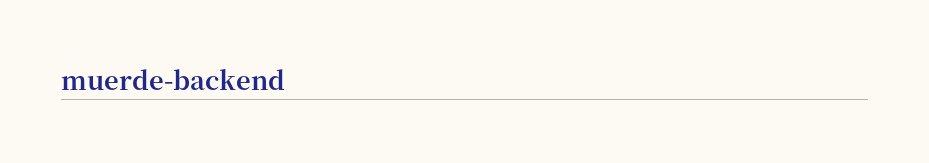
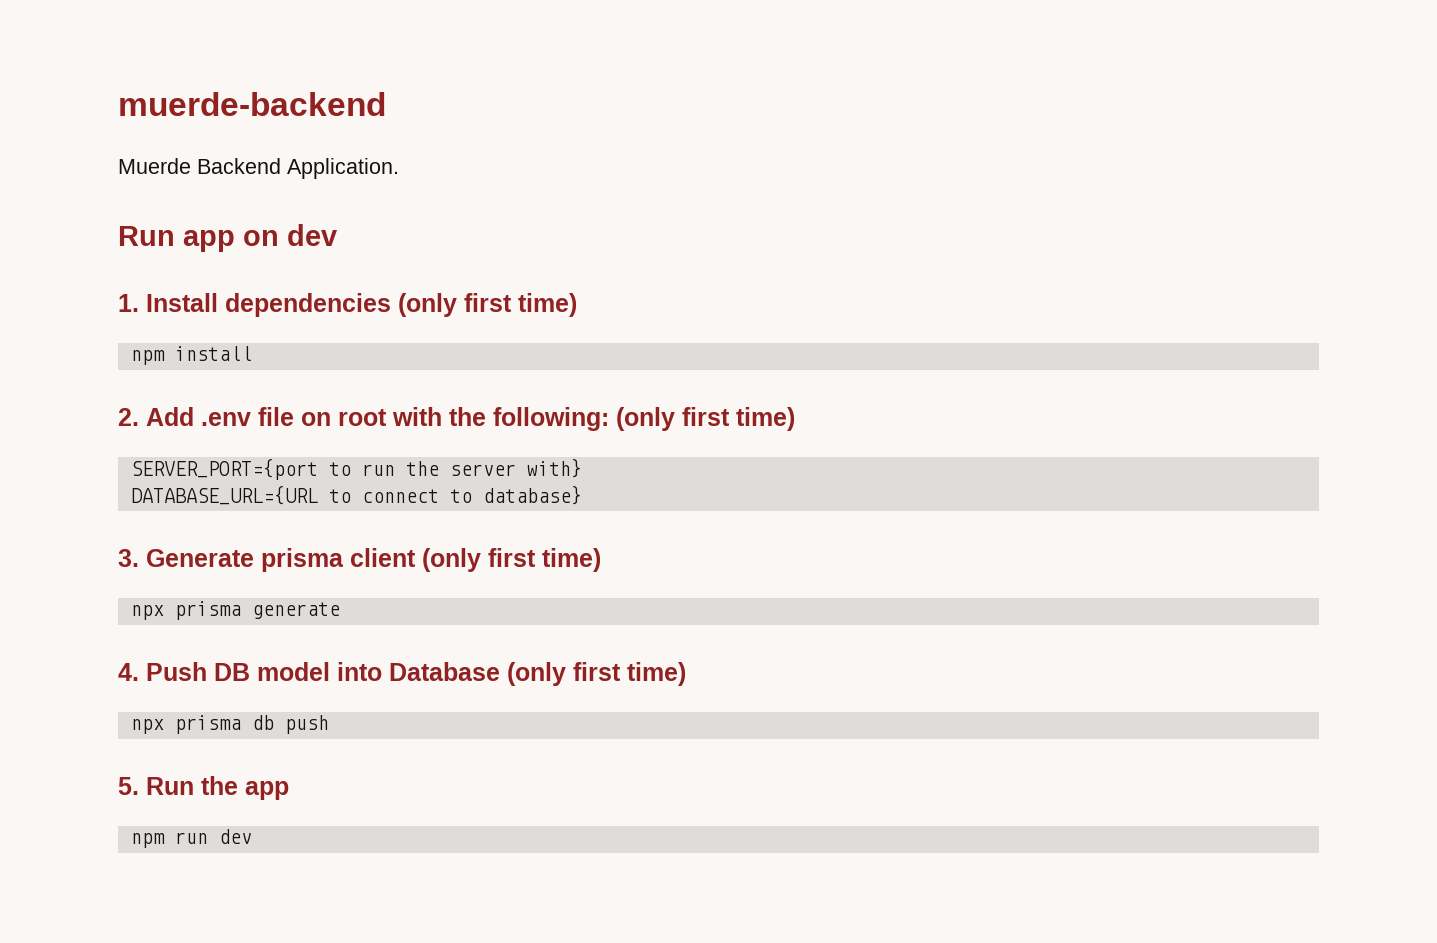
+ Muerde Backend Application.
+ Run app on dev
+ 1. Install dependencies (only first time)
+ npm install
+ 2. Add .env file on root with the following: (only first time)
+ SERVER_PORT={port to run the server with}
+ DATABASE_URL={URL to connect to database}
+ 3. Generate prisma client (only first time)
+ npx prisma generate
+ 4. Push DB model into Database (only first time)
+ npx prisma db push
+ 5. Run the app
+ npm run dev

